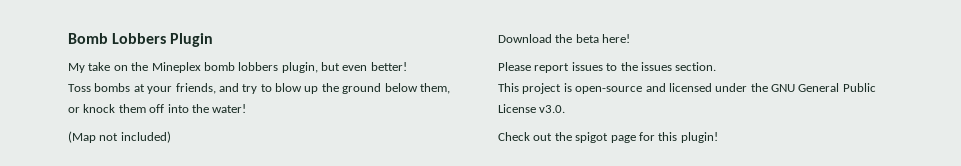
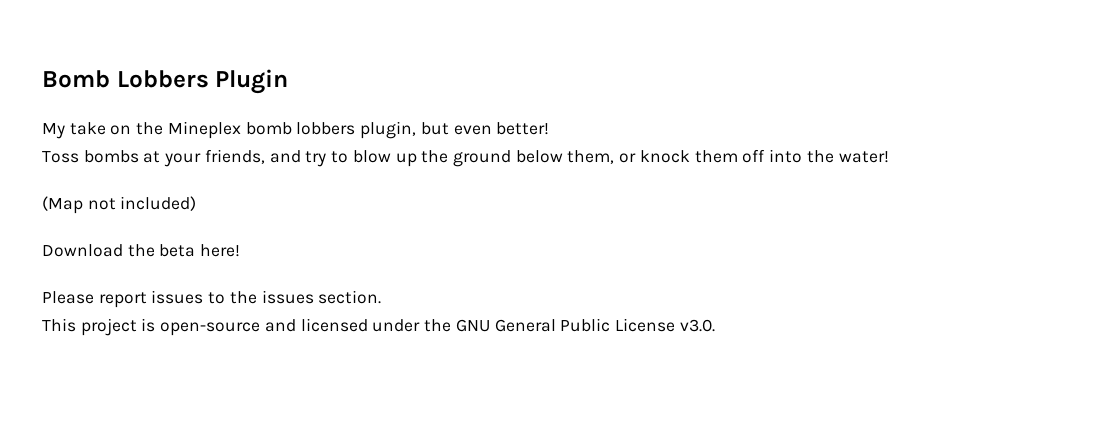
- Check out the spigot page for this plugin!

